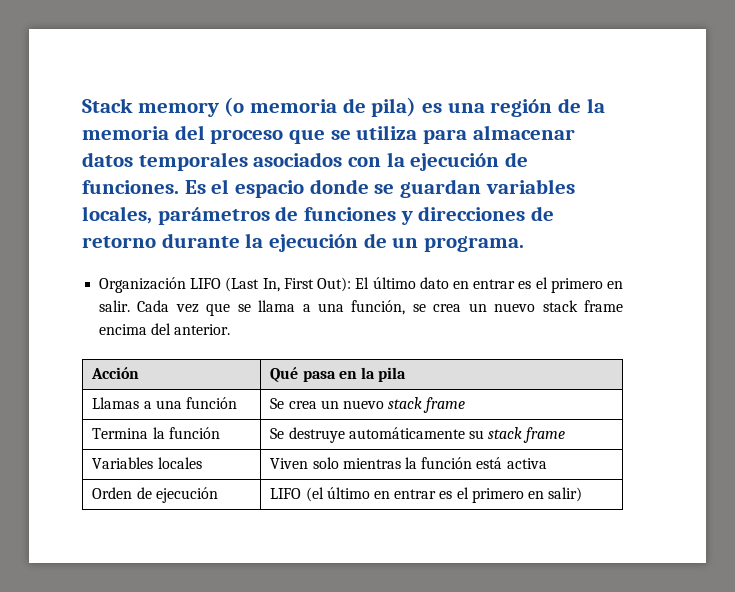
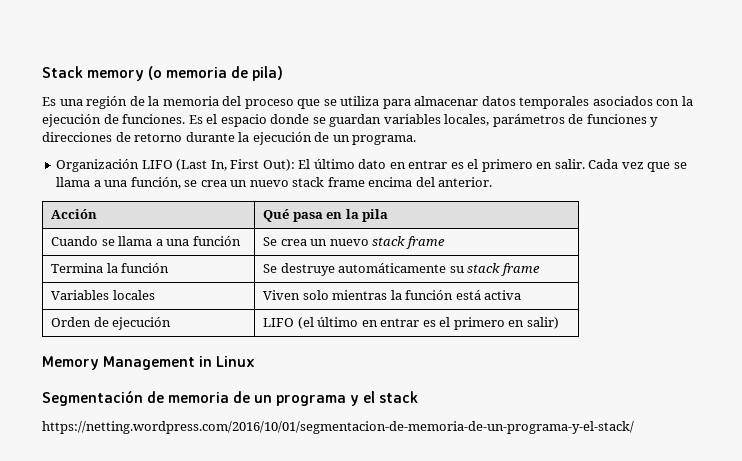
- Stack memory (o memoria de pila) es una región de la memoria del proceso que se utiliza para almacenar datos temporales asociados con la ejecución de funciones.
+ Stack memory (o memoria de pila)
+ Es una región de la memoria del proceso que se utiliza para almacenar datos temporales asociados con la ejecución de funciones.
- Llamas a una función | Se crea un nuevo stack frame
+ Cuando se llama a una función | Se crea un nuevo stack frame
+ Memory Management in Linux
+ Segmentación de memoria de un programa y el stack
+ https://netting.wordpress.com/2016/10/01/segmentacion-de-memoria-de-un-programa-y-el-stack/

